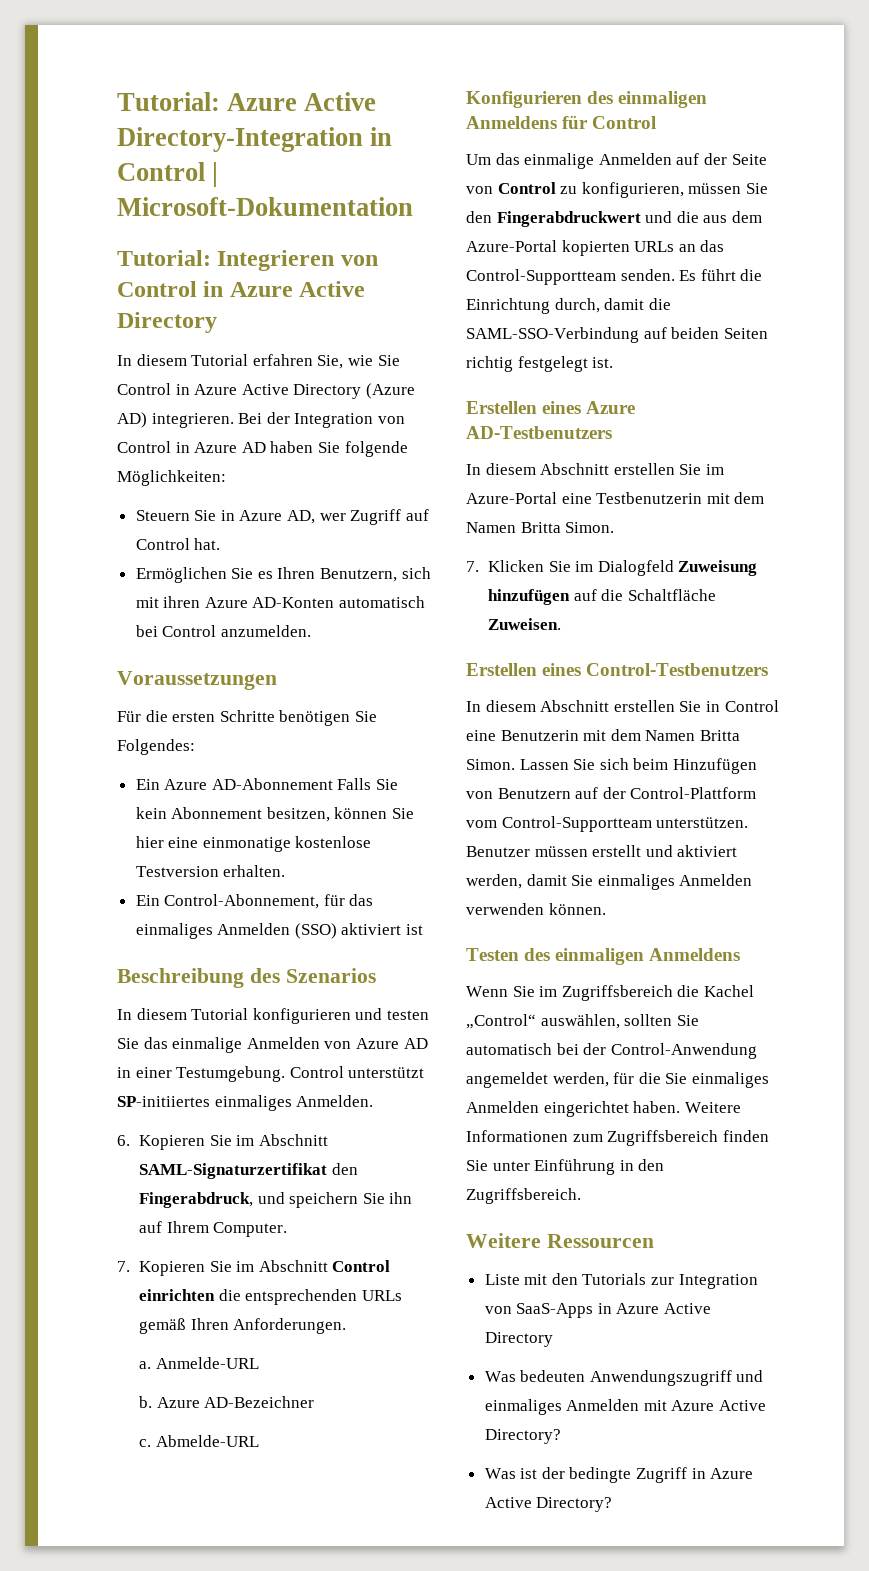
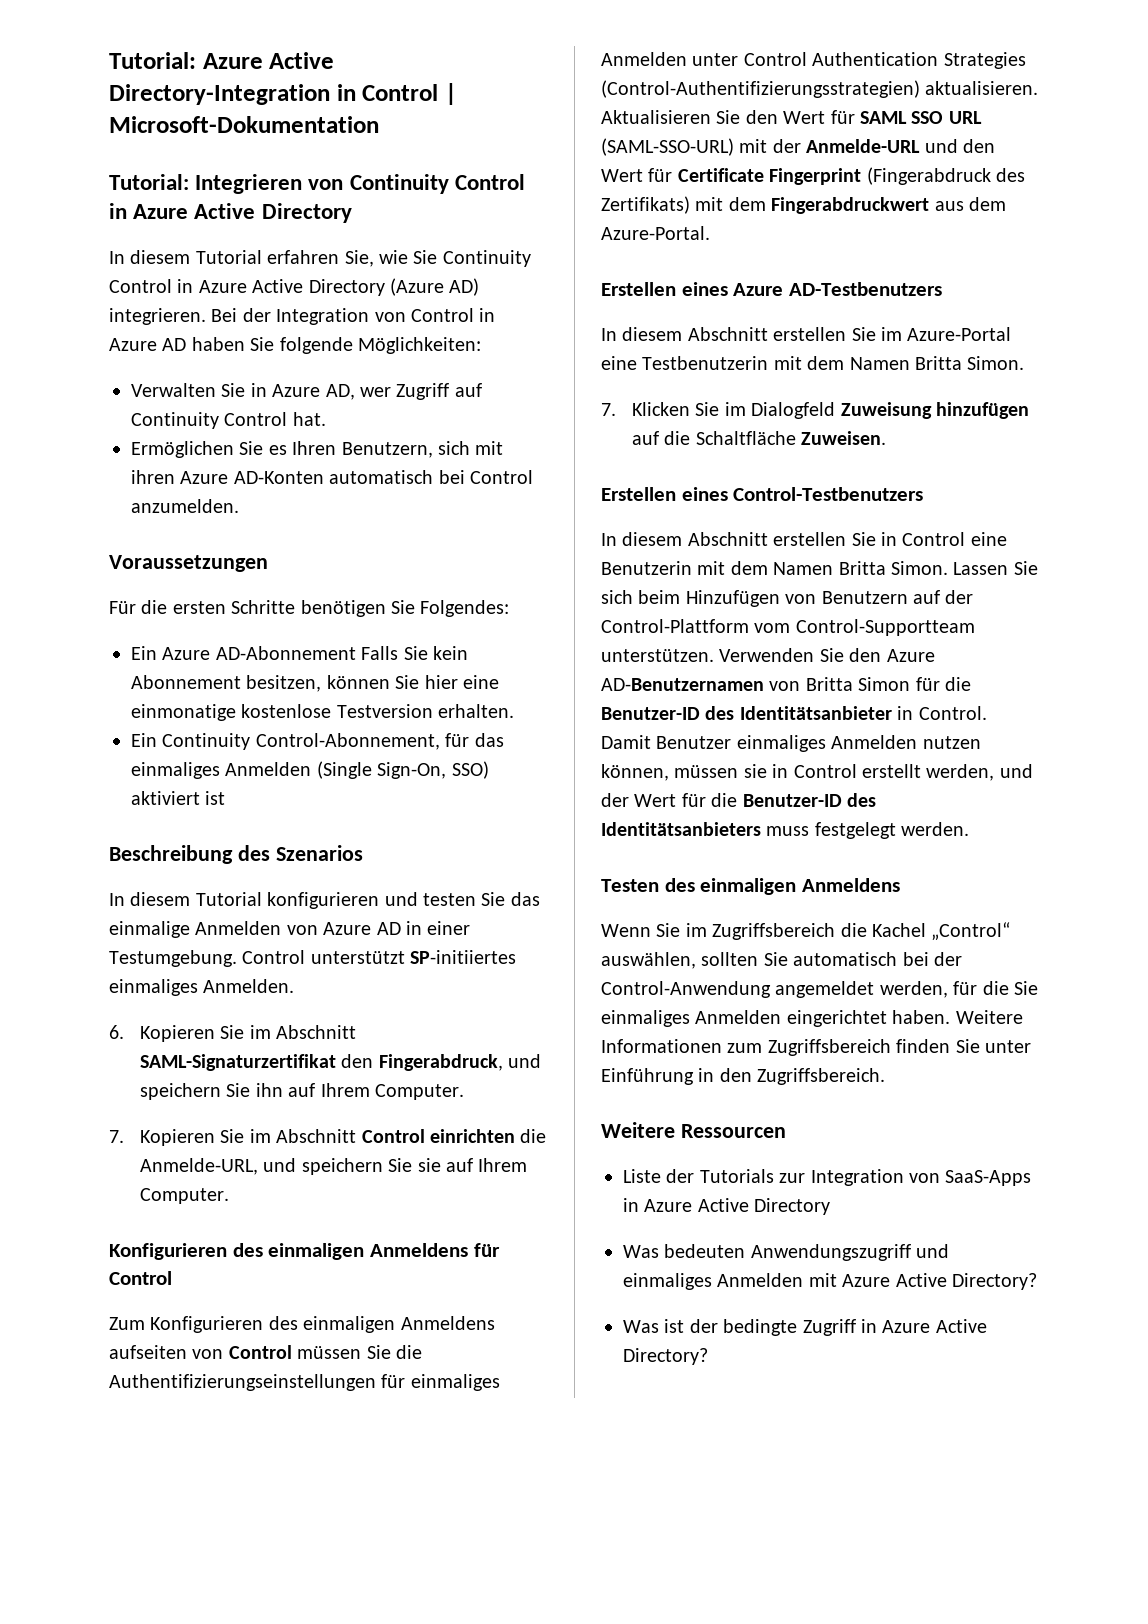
- Tutorial: Integrieren von Control in Azure Active Directory
+ Tutorial: Integrieren von Continuity Control in Azure Active Directory
- In diesem Tutorial erfahren Sie, wie Sie Control in Azure Active Directory (Azure AD) integrieren.
+ In diesem Tutorial erfahren Sie, wie Sie Continuity Control in Azure Active Directory (Azure AD) integrieren.
- Steuern Sie in Azure AD, wer Zugriff auf Control hat.
+ Verwalten Sie in Azure AD, wer Zugriff auf Continuity Control hat.
- Ein Control-Abonnement, für das einmaliges Anmelden (SSO) aktiviert ist
+ Ein Continuity Control-Abonnement, für das einmaliges Anmelden (Single Sign-On, SSO) aktiviert ist
- 7. Kopieren Sie im Abschnitt Control einrichten die entsprechenden URLs gemäß Ihren Anforderungen.
- a. Anmelde-URL
- b. Azure AD-Bezeichner
- c. Abmelde-URL
+ 7. Kopieren Sie im Abschnitt Control einrichten die Anmelde-URL, und speichern Sie sie auf Ihrem Computer.
- Um das einmalige Anmelden auf der Seite von Control zu konfigurieren, müssen Sie den Fingerabdruckwert und die aus dem Azure-Portal kopierten URLs an das Control-Supportteam senden. Es führt die Einrichtung durch, damit die SAML-SSO-Verbindung auf beiden Seiten richtig festgelegt ist.
+ Zum Konfigurieren des einmaligen Anmeldens aufseiten von Control müssen Sie die Authentifizierungseinstellungen für einmaliges Anmelden unter Control Authentication Strategies (Control-Authentifizierungsstrategien) aktualisieren. Aktualisieren Sie den Wert für SAML SSO URL (SAML-SSO-URL) mit der Anmelde-URL und den Wert für Certificate Fingerprint (Fingerabdruck des Zertifikats) mit dem Fingerabdruckwert aus dem Azure-Portal.
- Benutzer müssen erstellt und aktiviert werden, damit Sie einmaliges Anmelden verwenden können.
+ Verwenden Sie den Azure AD-Benutzernamen von Britta Simon für die Benutzer-ID des Identitätsanbieter in Control. Damit Benutzer einmaliges Anmelden nutzen können, müssen sie in Control erstellt werden, und der Wert für die Benutzer-ID des Identitätsanbieters muss festgelegt werden.
- Liste mit den Tutorials zur Integration von SaaS-Apps in Azure Active Directory
+ Liste der Tutorials zur Integration von SaaS-Apps in Azure Active Directory

